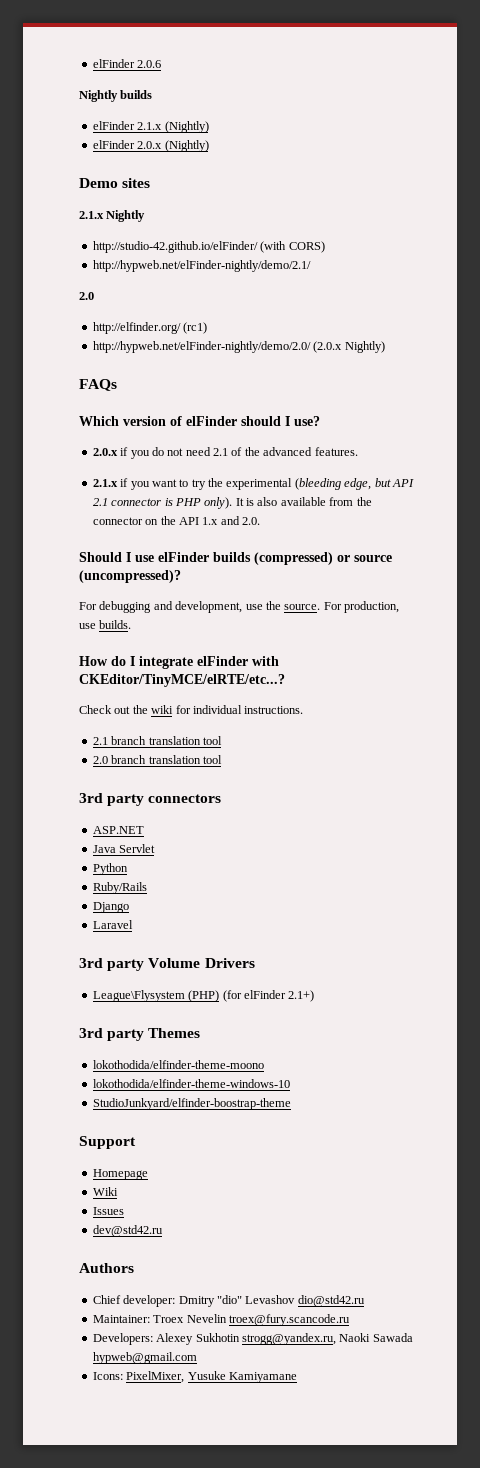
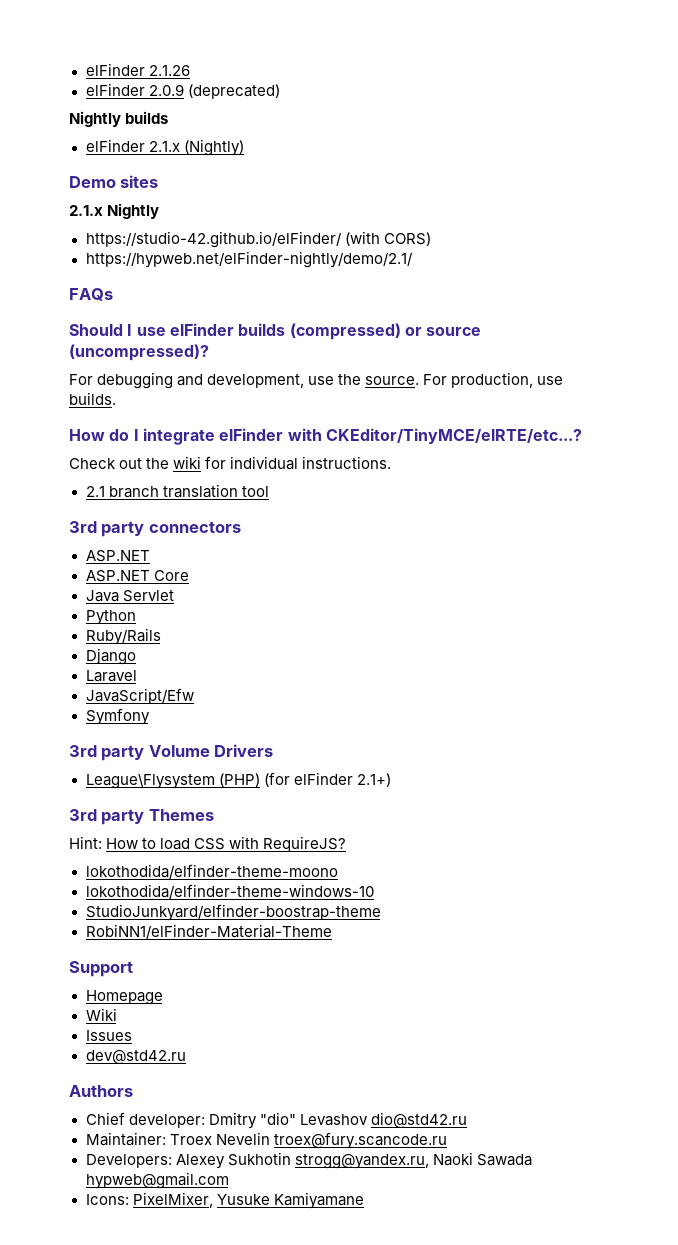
- elFinder 2.0.6
+ elFinder 2.1.26
+ elFinder 2.0.9 (deprecated)
- elFinder 2.0.x (Nightly)
- http://studio-42.github.io/elFinder/ (with CORS)
+ https://studio-42.github.io/elFinder/ (with CORS)
- http://hypweb.net/elFinder-nightly/demo/2.1/
- 2.0
- http://elfinder.org/ (rc1)
- http://hypweb.net/elFinder-nightly/demo/2.0/ (2.0.x Nightly)
+ https://hypweb.net/elFinder-nightly/demo/2.1/
  FAQs
- Which version of elFinder should I use?
- 2.0.x if you do not need 2.1 of the advanced features.
- 2.1.x if you want to try the experimental (bleeding edge, but API 2.1 connector is PHP only). It is also available from the connector on the API 1.x and 2.0.
- 2.0 branch translation tool
+ ASP.NET Core
+ JavaScript/Efw
+ Symfony
+ Hint: How to load CSS with RequireJS?
+ RobiNN1/elFinder-Material-Theme

